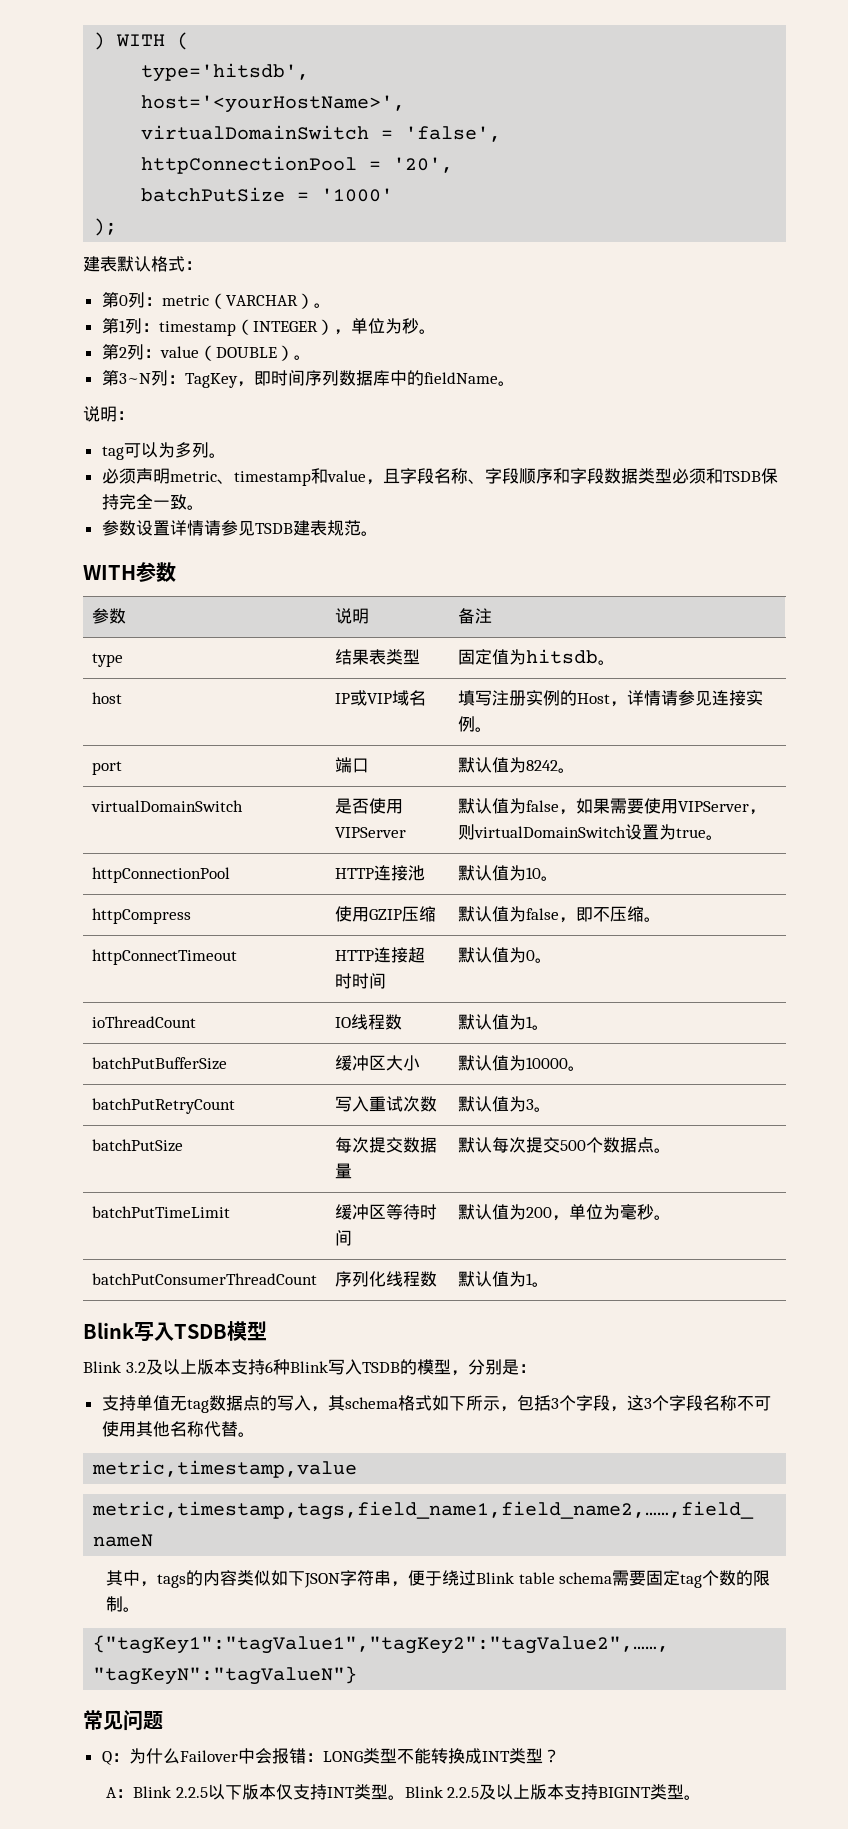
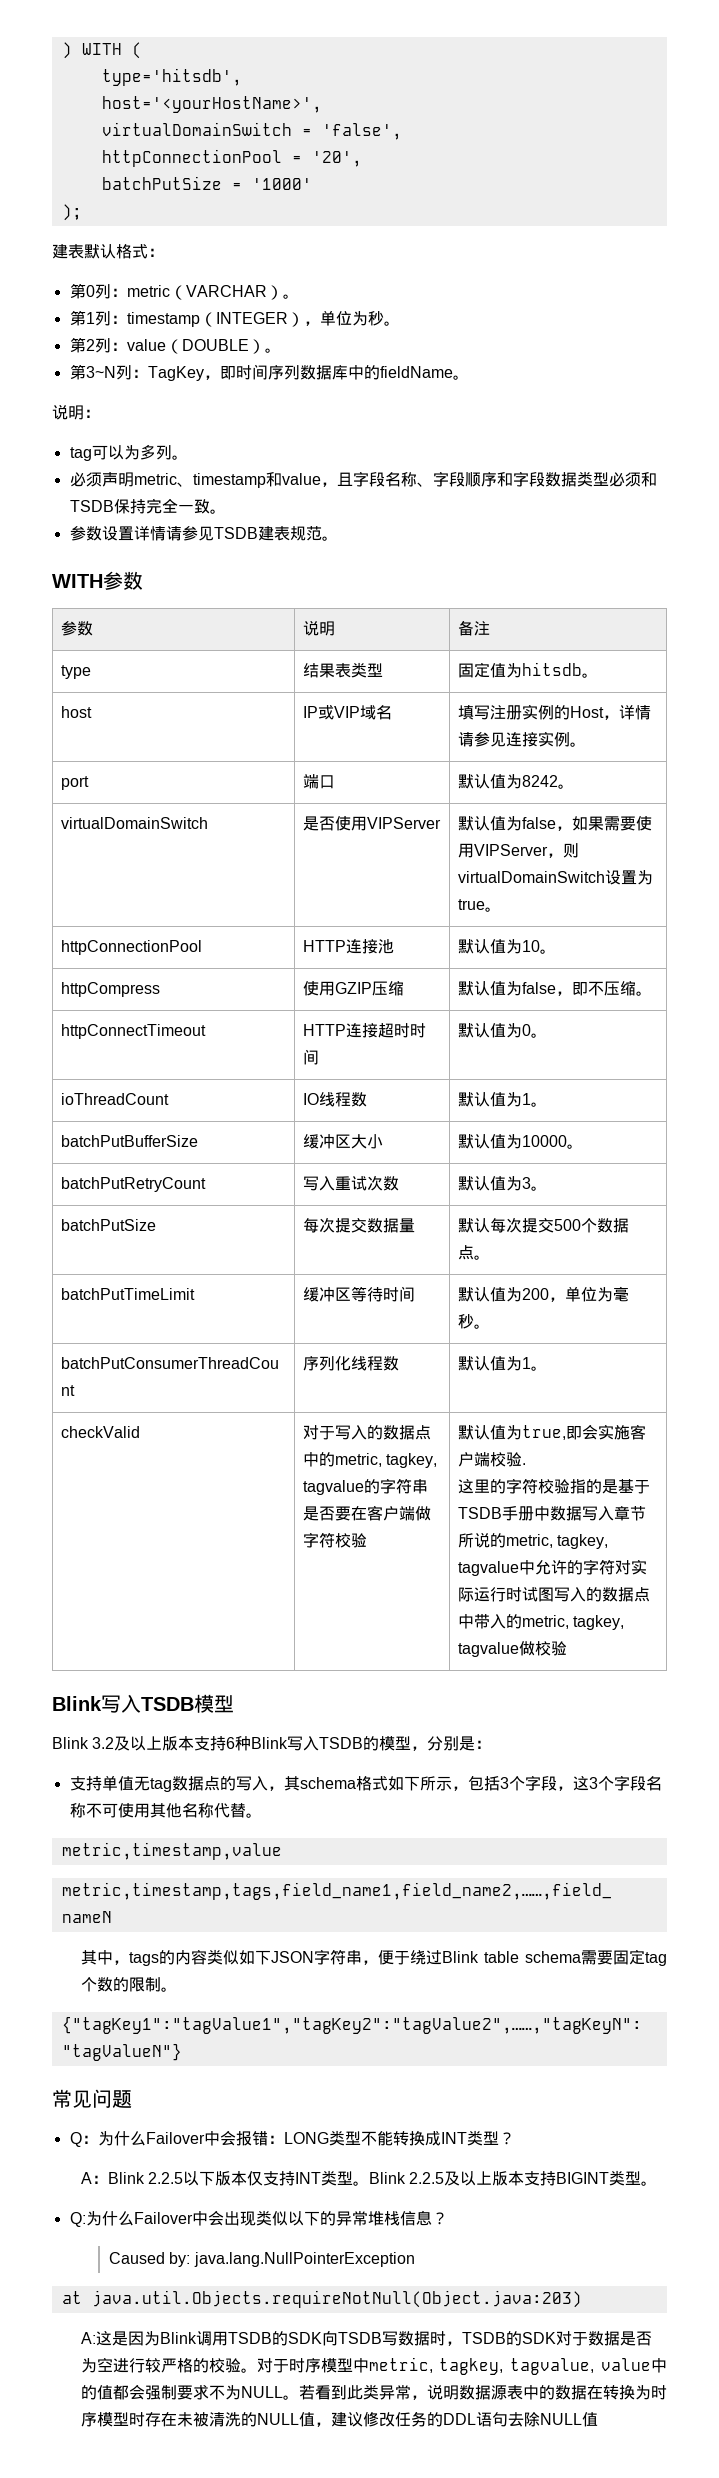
+ checkValid | 对于写入的数据点中的metric, tagkey, tagvalue的字符串是否要在客户端做字符校验 | 默认值为true,即会实施客户端校验.
+ 这里的字符校验指的是基于TSDB手册中数据写入章节所说的metric, tagkey, tagvalue中允许的字符对实际运行时试图写入的数据点中带入的metric, tagkey, tagvalue做校验
+ Q:为什么Failover中会出现类似以下的异常堆栈信息？
+ Caused by: java.lang.NullPointerException
+ at java.util.Objects.requireNotNull(Object.java:203)
+ A:这是因为Blink调用TSDB的SDK向TSDB写数据时，TSDB的SDK对于数据是否为空进行较严格的校验。对于时序模型中metric, tagkey, tagvalue, value中的值都会强制要求不为NULL。若看到此类异常，说明数据源表中的数据在转换为时序模型时存在未被清洗的NULL值，建议修改任务的DDL语句去除NULL值

